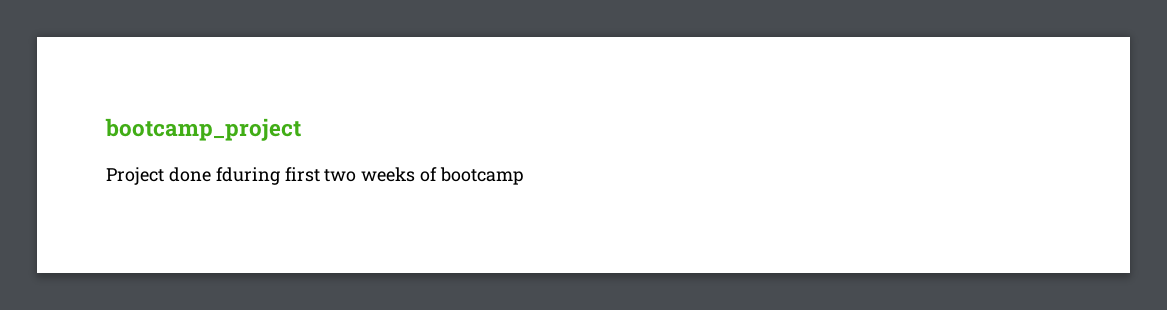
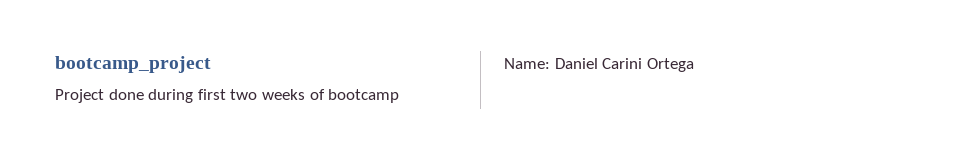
- Project done fduring first two weeks of bootcamp
+ Project done during first two weeks of bootcamp
+ Name: Daniel Carini Ortega

